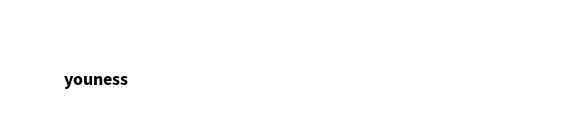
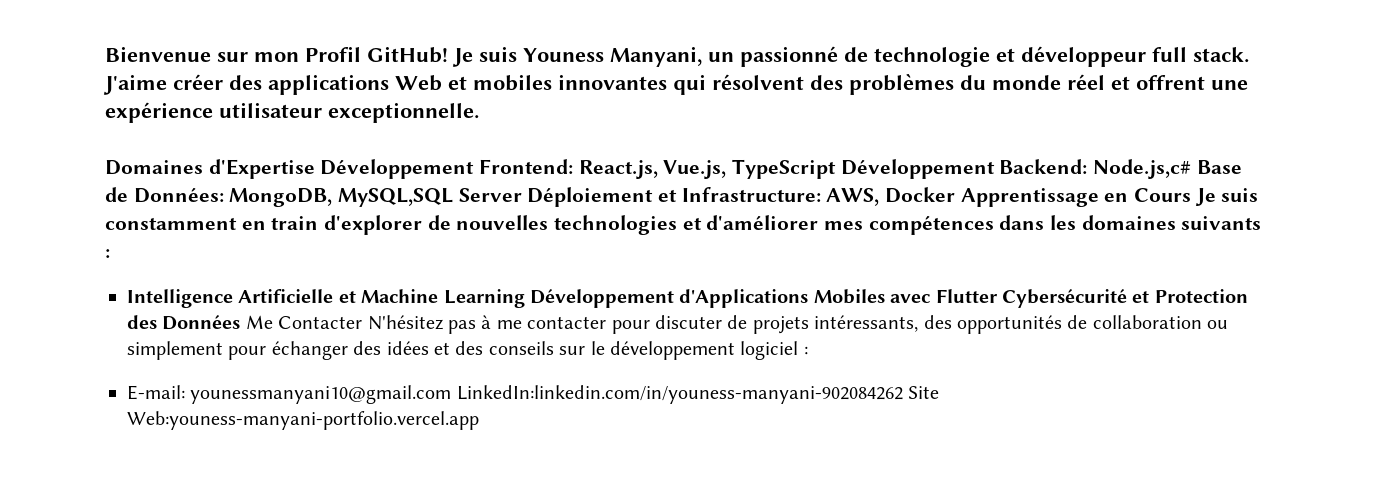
- youness
+ Bienvenue sur mon Profil GitHub! Je suis Youness Manyani, un passionné de technologie et développeur full stack. J'aime créer des applications Web et mobiles innovantes qui résolvent des problèmes du monde réel et offrent une expérience utilisateur exceptionnelle.
+ Domaines d'Expertise Développement Frontend: React.js, Vue.js, TypeScript Développement Backend: Node.js,c# Base de Données: MongoDB, MySQL,SQL Server Déploiement et Infrastructure: AWS, Docker Apprentissage en Cours Je suis constamment en train d'explorer de nouvelles technologies et d'améliorer mes compétences dans les domaines suivants :
+ Intelligence Artificielle et Machine Learning Développement d'Applications Mobiles avec Flutter Cybersécurité et Protection des Données Me Contacter N'hésitez pas à me contacter pour discuter de projets intéressants, des opportunités de collaboration ou simplement pour échanger des idées et des conseils sur le développement logiciel :
+ E-mail: younessmanyani10@gmail.com LinkedIn:linkedin.com/in/youness-manyani-902084262 Site Web:youness-manyani-portfolio.vercel.app

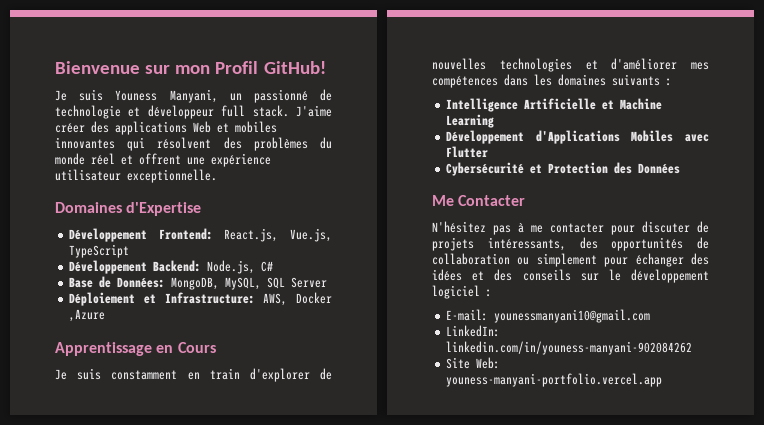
- Bienvenue sur mon Profil GitHub! Je suis Youness Manyani, un passionné de technologie et développeur full stack.
+ Bienvenue sur mon Profil GitHub!
+ Je suis Youness Manyani, un passionné de technologie et développeur full stack.
- Domaines d'Expertise Développement Frontend: React.js, Vue.js, TypeScript Développement Backend: Node.js,c# Base de Données: MongoDB, MySQL,SQL Server Déploiement et Infrastructure: AWS, Docker Apprentissage en Cours Je suis constamment en train d'explorer de nouvelles technologies et d'améliorer mes compétences dans les domaines suivants :
+ Domaines d'Expertise
+ Développement Frontend: React.js, Vue.js, TypeScript
+ Développement Backend: Node.js, C#
+ Base de Données: MongoDB, MySQL, SQL Server
+ Déploiement et Infrastructure: AWS, Docker ,Azure
+ Apprentissage en Cours
+ Je suis constamment en train d'explorer de nouvelles technologies et d'améliorer mes compétences dans les domaines suivants :
- Intelligence Artificielle et Machine Learning Développement d'Applications Mobiles avec Flutter Cybersécurité et Protection des Données Me Contacter N'hésitez pas à me contacter pour discuter de projets intéressants, des opportunités de collaboration ou simplement pour échanger des idées et des conseils sur le développement logiciel :
+ Intelligence Artificielle et Machine Learning
+ Développement d'Applications Mobiles avec Flutter
+ Cybersécurité et Protection des Données
+ Me Contacter
+ N'hésitez pas à me contacter pour discuter de projets intéressants, des opportunités de collaboration ou simplement pour échanger des idées et des conseils sur le développement logiciel :
- E-mail: younessmanyani10@gmail.com LinkedIn:linkedin.com/in/youness-manyani-902084262 Site Web:youness-manyani-portfolio.vercel.app
+ E-mail: younessmanyani10@gmail.com
+ LinkedIn: linkedin.com/in/youness-manyani-902084262
+ Site Web: youness-manyani-portfolio.vercel.app

